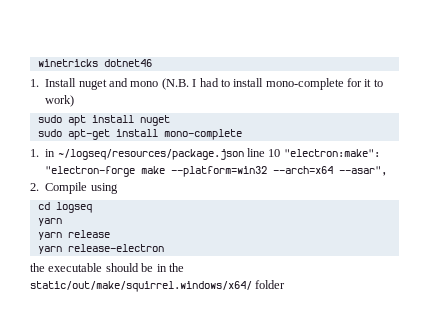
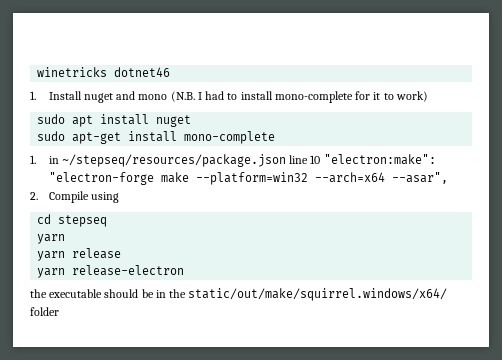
- 1. in ~/logseq/resources/package.json line 10 "electron:make": "electron-forge make --platform=win32 --arch=x64 --asar",
+ 1. in ~/stepseq/resources/package.json line 10 "electron:make": "electron-forge make --platform=win32 --arch=x64 --asar",
- cd logseq
+ cd stepseq

